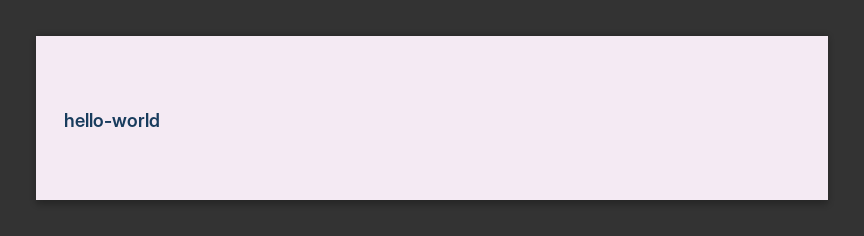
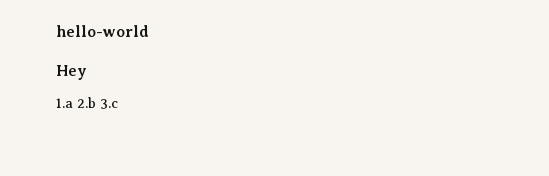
+ Hey
+ 1.a 2.b 3.c

